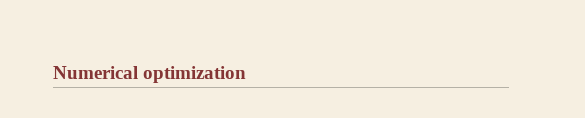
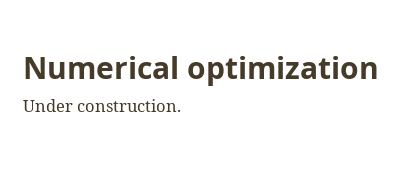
+ Under construction.

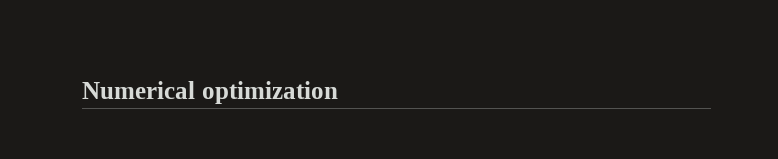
- Under construction.

